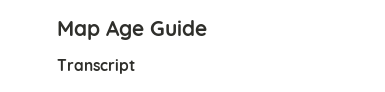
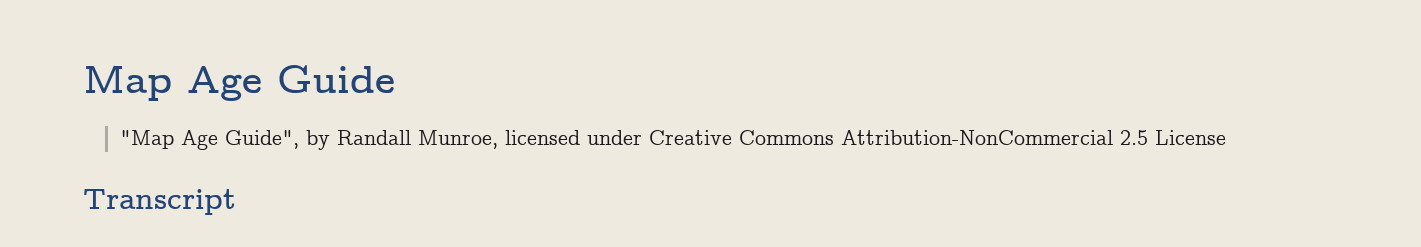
+ "Map Age Guide", by Randall Munroe, licensed under Creative Commons Attribution-NonCommercial 2.5 License

